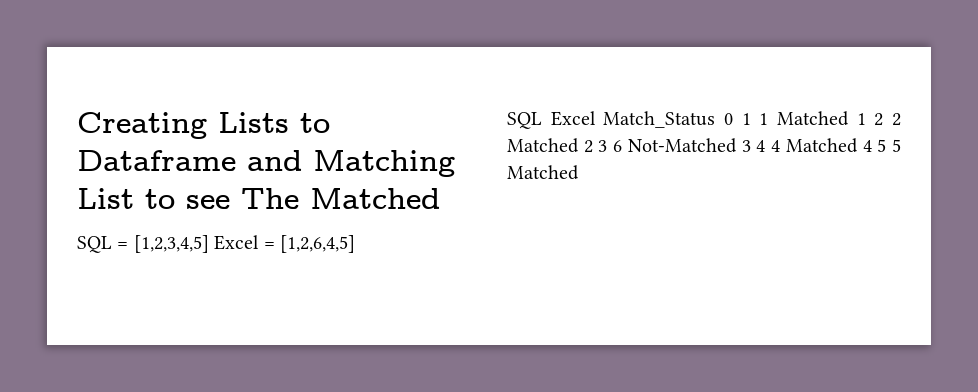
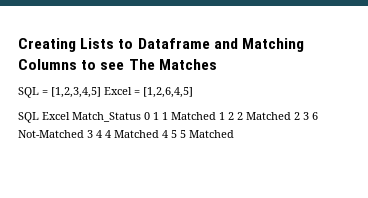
- Creating Lists to Dataframe and Matching List to see The Matched
+ Creating Lists to Dataframe and Matching Columns to see The Matches

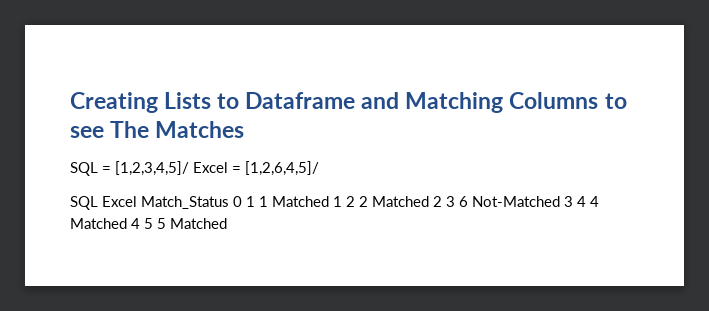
- SQL = [1,2,3,4,5] Excel = [1,2,6,4,5]
+ SQL = [1,2,3,4,5]/ Excel = [1,2,6,4,5]/

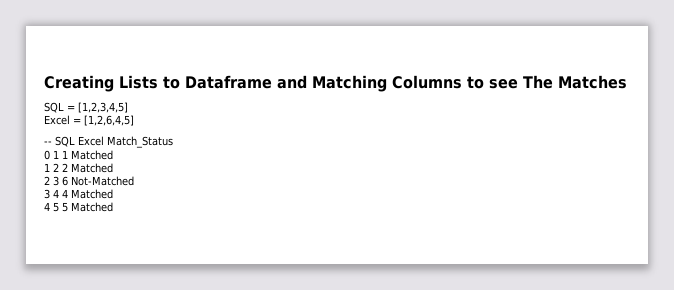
- SQL = [1,2,3,4,5]/ Excel = [1,2,6,4,5]/
- SQL Excel Match_Status 0 1 1 Matched 1 2 2 Matched 2 3 6 Not-Matched 3 4 4 Matched 4 5 5 Matched
+ SQL = [1,2,3,4,5]
+ Excel = [1,2,6,4,5]
+ -- SQL Excel Match_Status
+ 0 1 1 Matched
+ 1 2 2 Matched
+ 2 3 6 Not-Matched
+ 3 4 4 Matched
+ 4 5 5 Matched

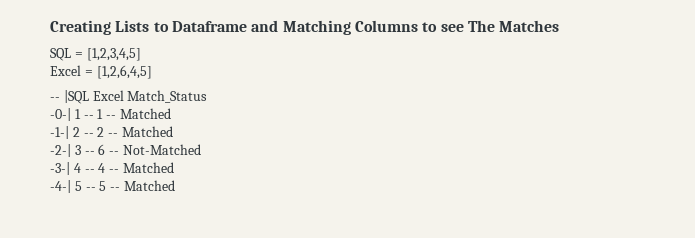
- -- SQL Excel Match_Status
+ -- |SQL Excel Match_Status
- 0 1 1 Matched
- 1 2 2 Matched
- 2 3 6 Not-Matched
- 3 4 4 Matched
- 4 5 5 Matched
+ -0-| 1 -- 1 -- Matched
+ -1-| 2 -- 2 -- Matched
+ -2-| 3 -- 6 -- Not-Matched
+ -3-| 4 -- 4 -- Matched
+ -4-| 5 -- 5 -- Matched

